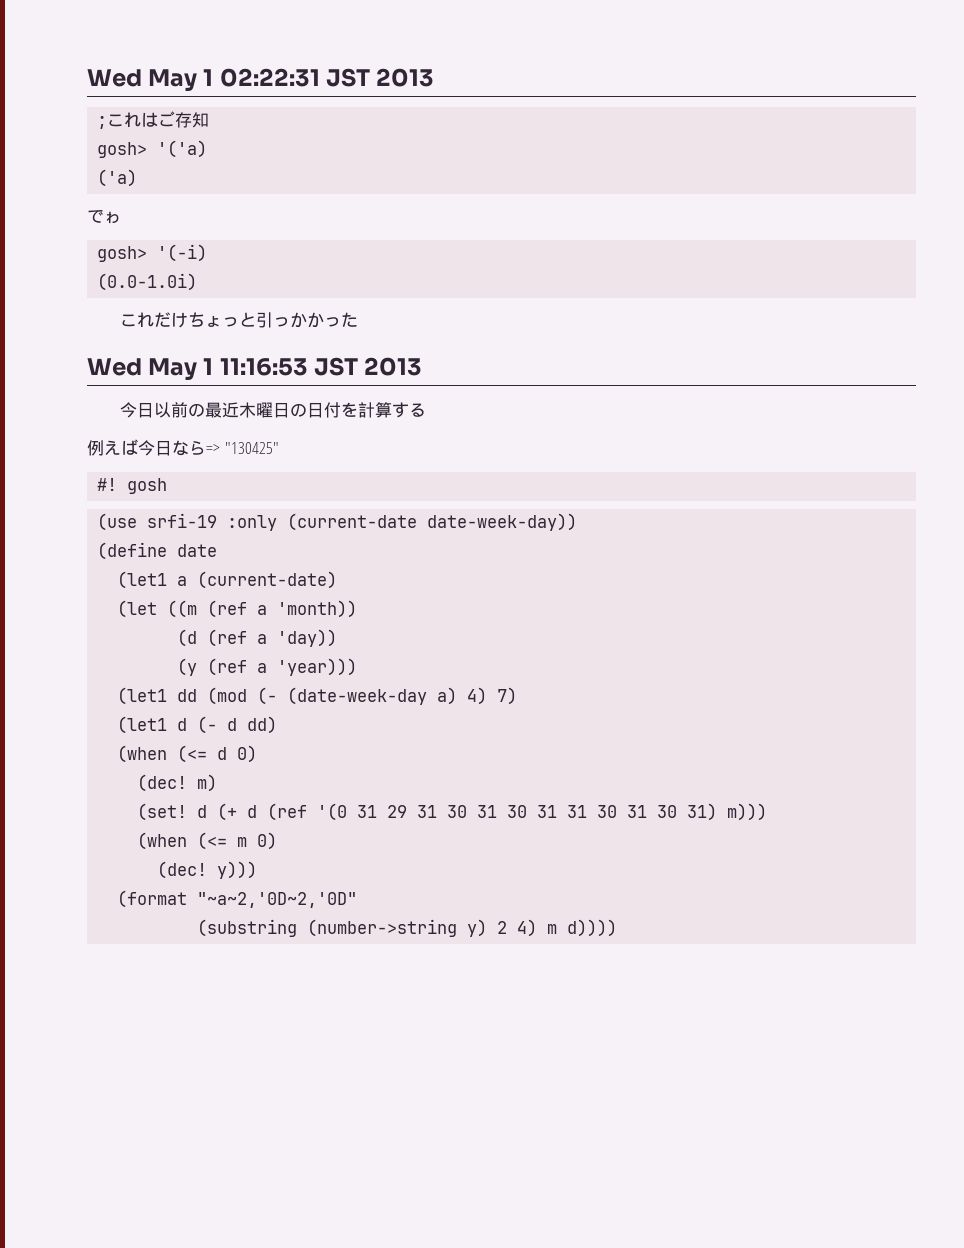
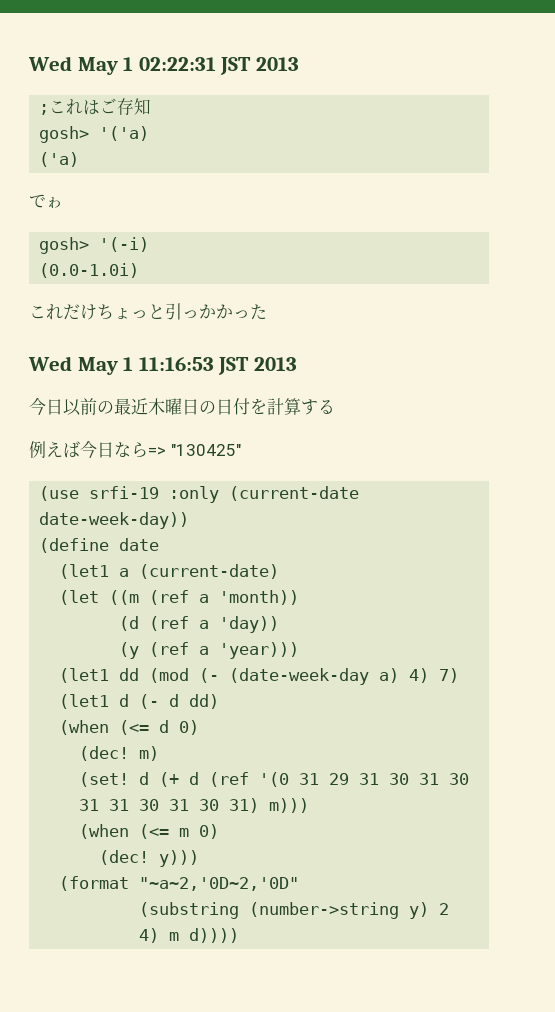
- #! gosh

